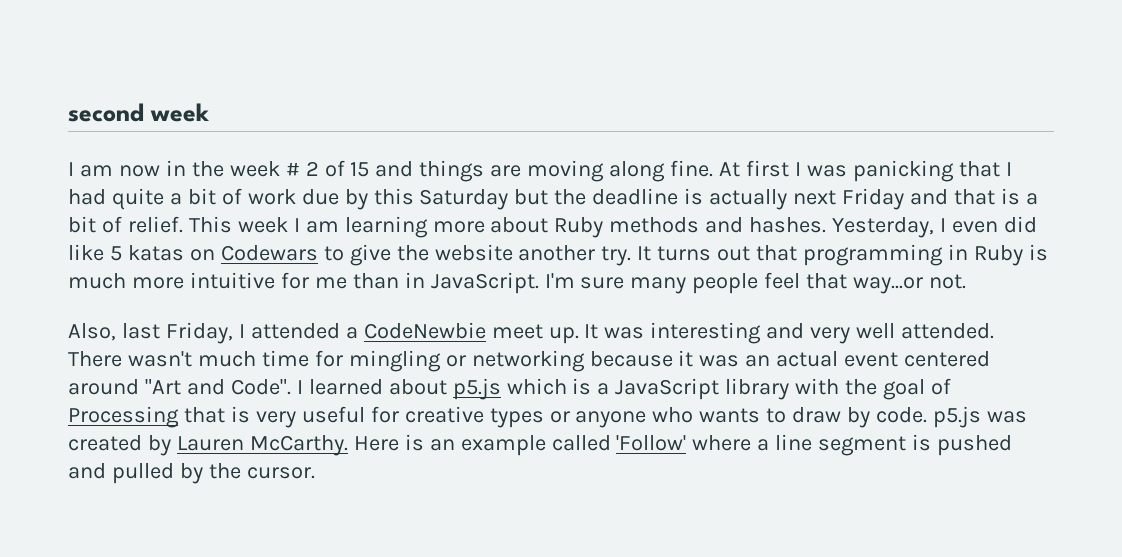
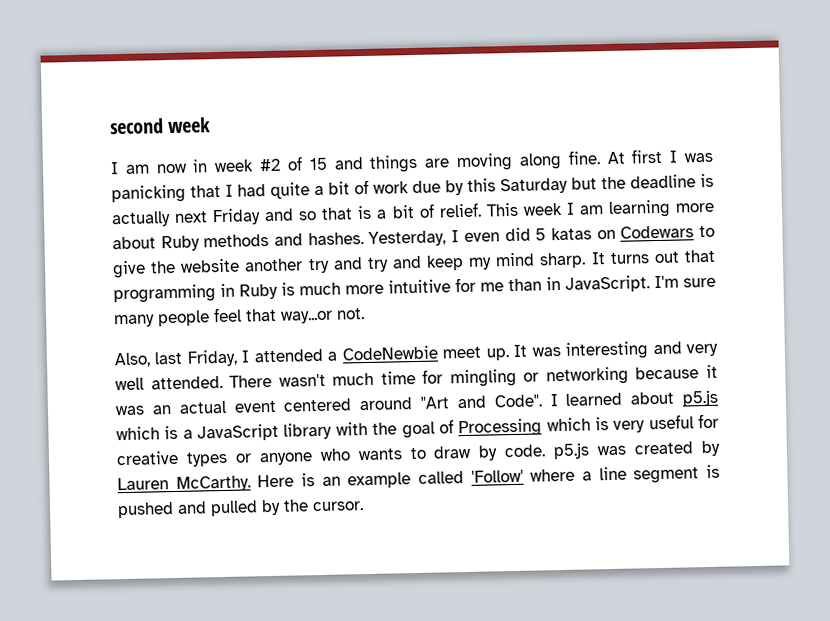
- I am now in the week # 2 of 15 and things are moving along fine.
+ I am now in week #2 of 15 and things are moving along fine.
- At first I was panicking that I had quite a bit of work due by this Saturday but the deadline is actually next Friday and that is a bit of relief.
+ At first I was panicking that I had quite a bit of work due by this Saturday but the deadline is actually next Friday and so that is a bit of relief.
- Yesterday, I even did like 5 katas on Codewars to give the website another try.
+ Yesterday, I even did 5 katas on Codewars to give the website another try and try and keep my mind sharp.
- I learned about p5.js which is a JavaScript library with the goal of Processing that is very useful for creative types or anyone who wants to draw by code. p5.js was created by Lauren McCarthy.
+ I learned about p5.js which is a JavaScript library with the goal of Processing which is very useful for creative types or anyone who wants to draw by code. p5.js was created by Lauren McCarthy.

